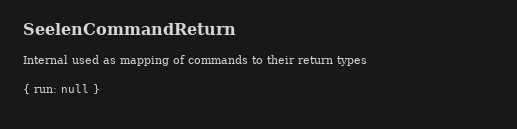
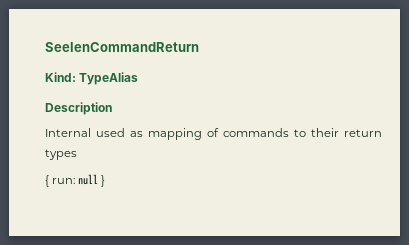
+ Kind: TypeAlias
+ Description

